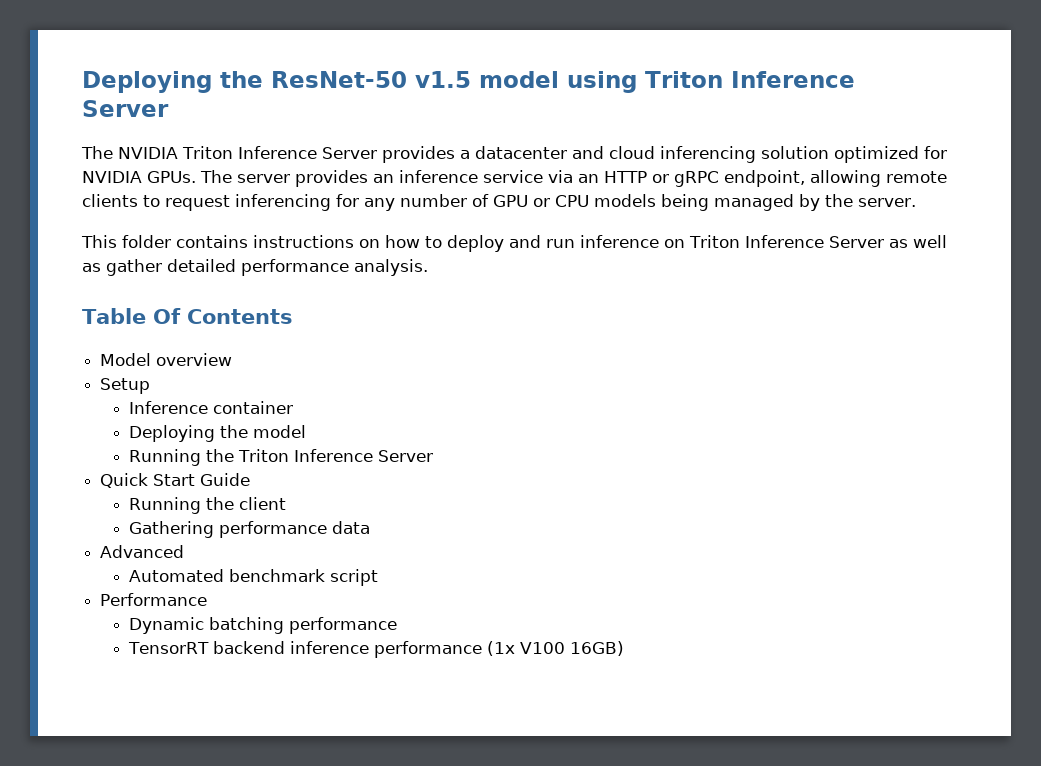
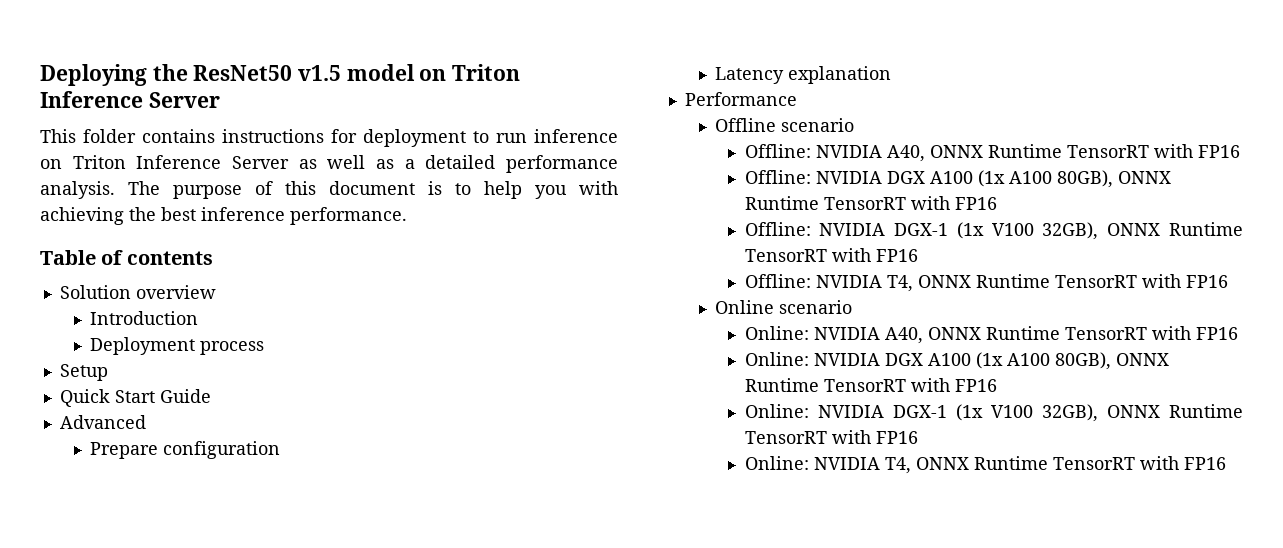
- Deploying the ResNet-50 v1.5 model using Triton Inference Server
- The NVIDIA Triton Inference Server provides a datacenter and cloud inferencing solution optimized for NVIDIA GPUs. The server provides an inference service via an HTTP or gRPC endpoint, allowing remote clients to request inferencing for any number of GPU or CPU models being managed by the server.
+ Deploying the ResNet50 v1.5 model on Triton Inference Server
- This folder contains instructions on how to deploy and run inference on Triton Inference Server as well as gather detailed performance analysis.
- Table Of Contents
- Model overview
+ This folder contains instructions for deployment to run inference on Triton Inference Server as well as a detailed performance analysis. The purpose of this document is to help you with achieving the best inference performance.
+ Table of contents
+ Solution overview
+ Introduction
+ Deployment process
  Setup
- Inference container
- Deploying the model
- Running the Triton Inference Server
  Quick Start Guide
- Running the client
- Gathering performance data
  Advanced
- Automated benchmark script
+ Prepare configuration
+ Latency explanation
  Performance
- Dynamic batching performance
- TensorRT backend inference performance (1x V100 16GB)
+ Offline scenario
+ Offline: NVIDIA A40, ONNX Runtime TensorRT with FP16
+ Offline: NVIDIA DGX A100 (1x A100 80GB), ONNX Runtime TensorRT with FP16
+ Offline: NVIDIA DGX-1 (1x V100 32GB), ONNX Runtime TensorRT with FP16
+ Offline: NVIDIA T4, ONNX Runtime TensorRT with FP16
+ Online scenario
+ Online: NVIDIA A40, ONNX Runtime TensorRT with FP16
+ Online: NVIDIA DGX A100 (1x A100 80GB), ONNX Runtime TensorRT with FP16
+ Online: NVIDIA DGX-1 (1x V100 32GB), ONNX Runtime TensorRT with FP16
+ Online: NVIDIA T4, ONNX Runtime TensorRT with FP16

